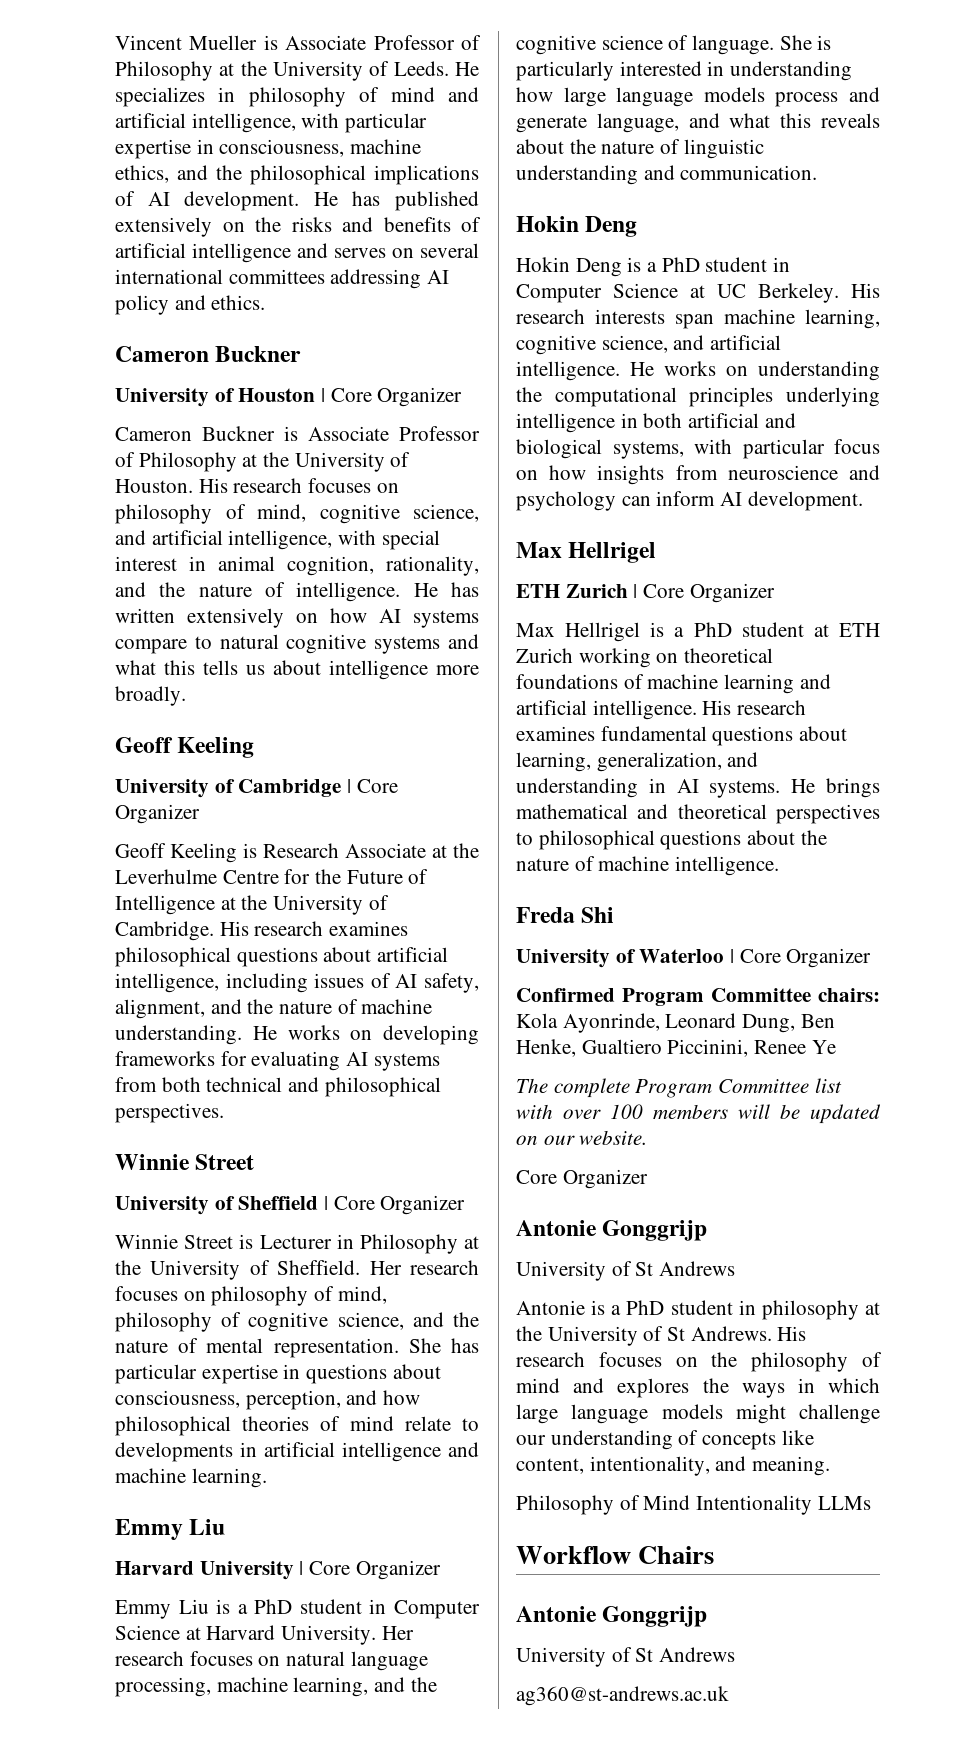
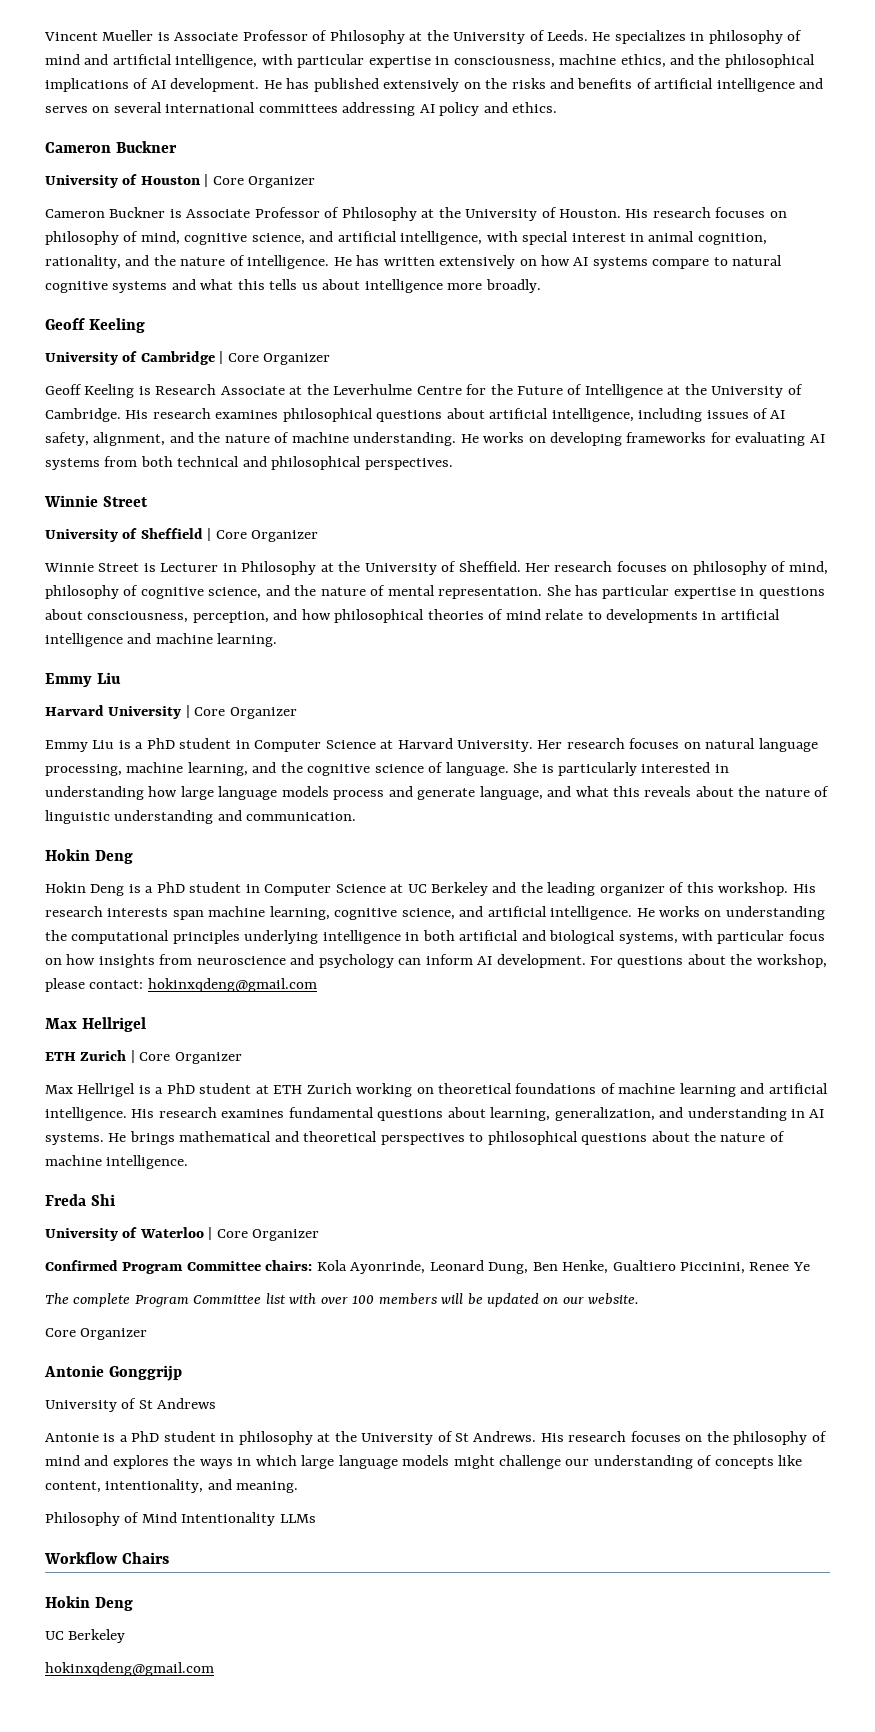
- Hokin Deng is a PhD student in Computer Science at UC Berkeley.
+ Hokin Deng is a PhD student in Computer Science at UC Berkeley and the leading organizer of this workshop.
+ For questions about the workshop, please contact: hokinxqdeng@gmail.com
  Workflow Chairs
- Antonie Gonggrijp
- University of St Andrews
- ag360@st-andrews.ac.uk
+ Hokin Deng
+ UC Berkeley
+ hokinxqdeng@gmail.com

